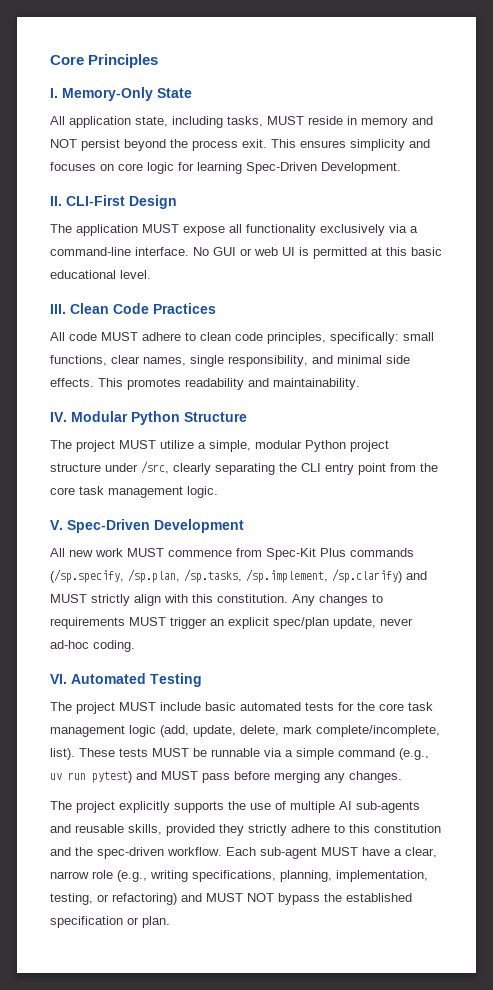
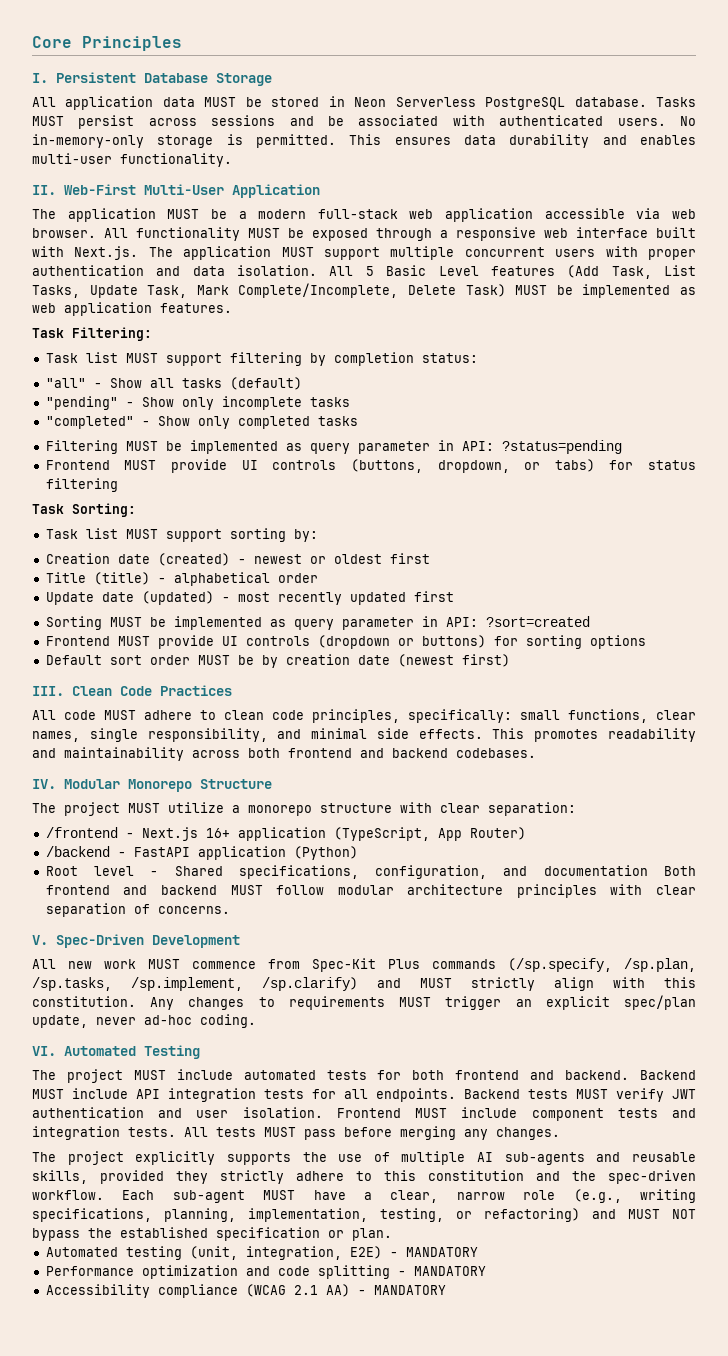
- I. Memory-Only State
+ I. Persistent Database Storage
- All application state, including tasks, MUST reside in memory and NOT persist beyond the process exit. This ensures simplicity and focuses on core logic for learning Spec-Driven Development.
- II. CLI-First Design
- The application MUST expose all functionality exclusively via a command-line interface. No GUI or web UI is permitted at this basic educational level.
+ All application data MUST be stored in Neon Serverless PostgreSQL database. Tasks MUST persist across sessions and be associated with authenticated users. No in-memory-only storage is permitted. This ensures data durability and enables multi-user functionality.
+ II. Web-First Multi-User Application
+ The application MUST be a modern full-stack web application accessible via web browser. All functionality MUST be exposed through a responsive web interface built with Next.js. The application MUST support multiple concurrent users with proper authentication and data isolation. All 5 Basic Level features (Add Task, List Tasks, Update Task, Mark Complete/Incomplete, Delete Task) MUST be implemented as web application features.
+ Task Filtering:
+ Task list MUST support filtering by completion status:
+ "all" - Show all tasks (default)
+ "pending" - Show only incomplete tasks
+ "completed" - Show only completed tasks
+ Filtering MUST be implemented as query parameter in API: ?status=pending
+ Frontend MUST provide UI controls (buttons, dropdown, or tabs) for status filtering
+ Task Sorting:
+ Task list MUST support sorting by:
+ Creation date (created) - newest or oldest first
+ Title (title) - alphabetical order
+ Update date (updated) - most recently updated first
+ Sorting MUST be implemented as query parameter in API: ?sort=created
+ Frontend MUST provide UI controls (dropdown or buttons) for sorting options
+ Default sort order MUST be by creation date (newest first)
- This promotes readability and maintainability.
+ This promotes readability and maintainability across both frontend and backend codebases.
- IV. Modular Python Structure
+ IV. Modular Monorepo Structure
- The project MUST utilize a simple, modular Python project structure under /src, clearly separating the CLI entry point from the core task management logic.
+ The project MUST utilize a monorepo structure with clear separation:
+ /frontend - Next.js 16+ application (TypeScript, App Router)
+ /backend - FastAPI application (Python)
+ Root level - Shared specifications, configuration, and documentation Both frontend and backend MUST follow modular architecture principles with clear separation of concerns.
- The project MUST include basic automated tests for the core task management logic (add, update, delete, mark complete/incomplete, list). These tests MUST be runnable via a simple command (e.g., uv run pytest) and MUST pass before merging any changes.
+ The project MUST include automated tests for both frontend and backend. Backend MUST include API integration tests for all endpoints. Backend tests MUST verify JWT authentication and user isolation. Frontend MUST include component tests and integration tests. All tests MUST pass before merging any changes.
+ Automated testing (unit, integration, E2E) - MANDATORY
+ Performance optimization and code splitting - MANDATORY
+ Accessibility compliance (WCAG 2.1 AA) - MANDATORY

